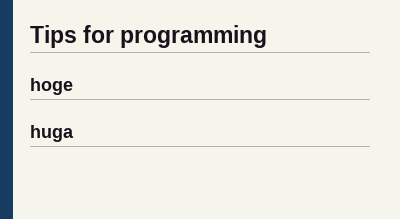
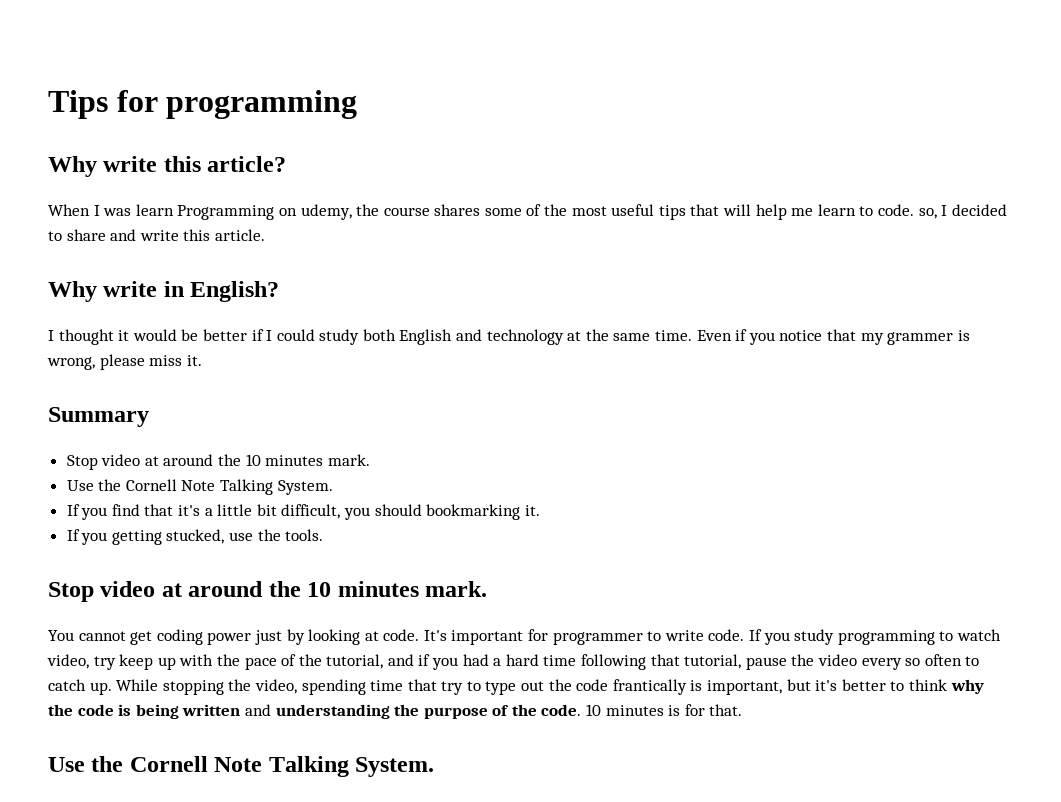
- hoge
- huga
+ Why write this article?
+ When I was learn Programming on udemy, the course shares some of the most useful tips that will help me learn to code. so, I decided to share and write this article.
+ Why write in English?
+ I thought it would be better if I could study both English and technology at the same time. Even if you notice that my grammer is wrong, please miss it.
+ Summary
+ Stop video at around the 10 minutes mark.
+ Use the Cornell Note Talking System.
+ If you find that it's a little bit difficult, you should bookmarking it.
+ If you getting stucked, use the tools.
+ Stop video at around the 10 minutes mark.
+ You cannot get coding power just by looking at code. It's important for programmer to write code. If you study programming to watch video, try keep up with the pace of the tutorial, and if you had a hard time following that tutorial, pause the video every so often to catch up. While stopping the video, spending time that try to type out the code frantically is important, but it's better to think why the code is being written and understanding the purpose of the code. 10 minutes is for that.
+ Use the Cornell Note Talking System.

